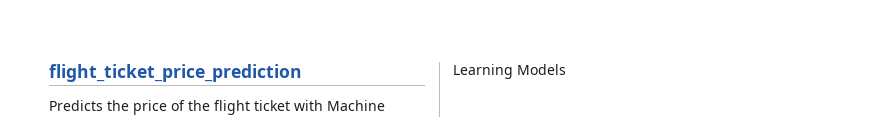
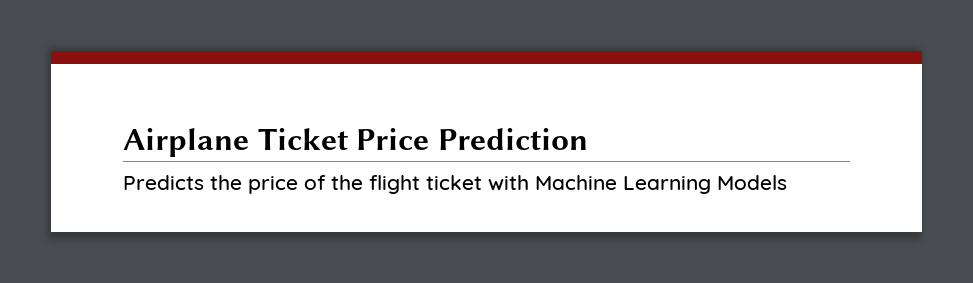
- flight_ticket_price_prediction
+ Airplane Ticket Price Prediction

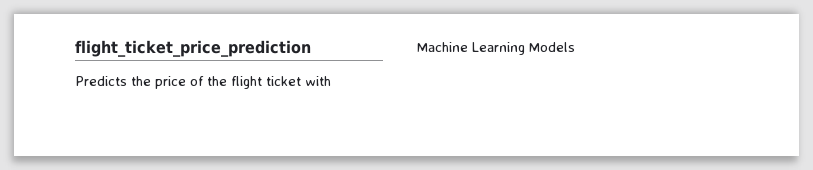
- Airplane Ticket Price Prediction
+ flight_ticket_price_prediction

